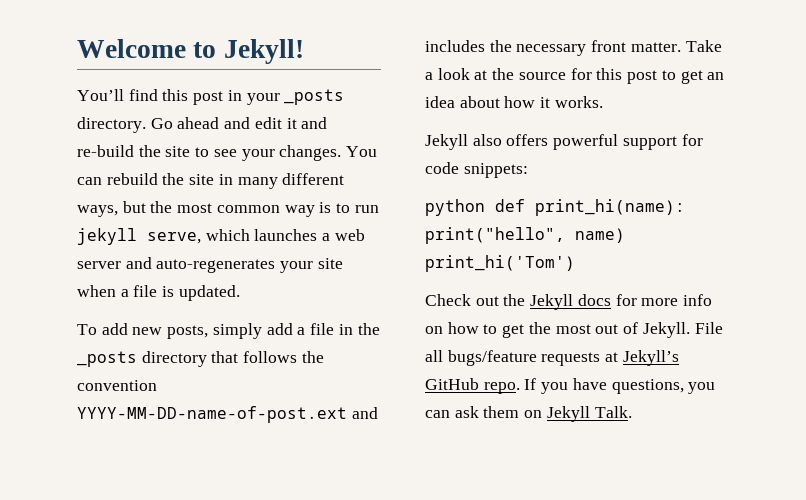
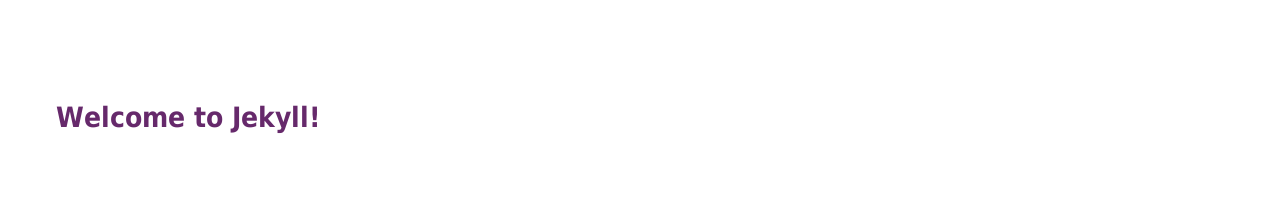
- You’ll find this post in your _posts directory. Go ahead and edit it and re-build the site to see your changes. You can rebuild the site in many different ways, but the most common way is to run jekyll serve, which launches a web server and auto-regenerates your site when a file is updated.
- To add new posts, simply add a file in the _posts directory that follows the convention YYYY-MM-DD-name-of-post.ext and includes the necessary front matter. Take a look at the source for this post to get an idea about how it works.
- Jekyll also offers powerful support for code snippets:
- python def print_hi(name): print("hello", name) print_hi('Tom')
- Check out the Jekyll docs for more info on how to get the most out of Jekyll. File all bugs/feature requests at Jekyll’s GitHub repo. If you have questions, you can ask them on Jekyll Talk.

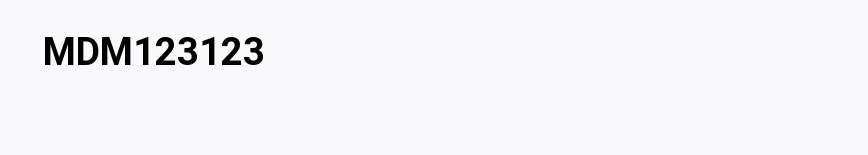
- Welcome to Jekyll!
+ MDM123123

